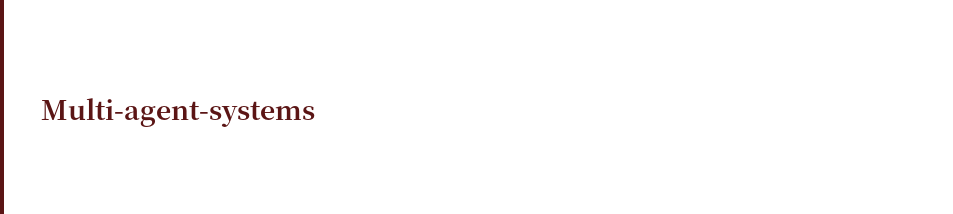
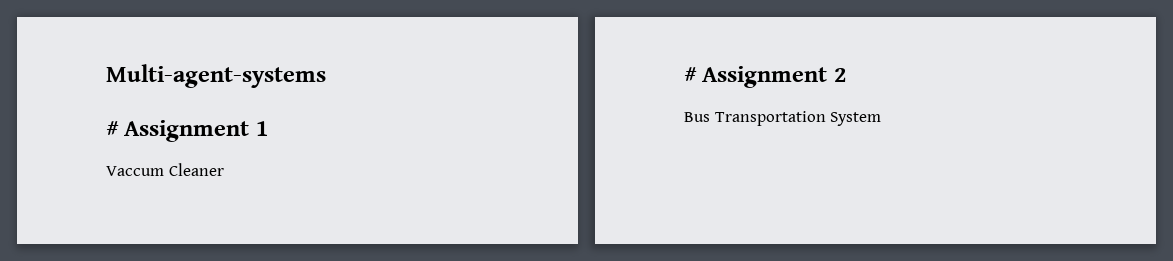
+ # Assignment 1
+ Vaccum Cleaner
+ # Assignment 2
+ Bus Transportation System

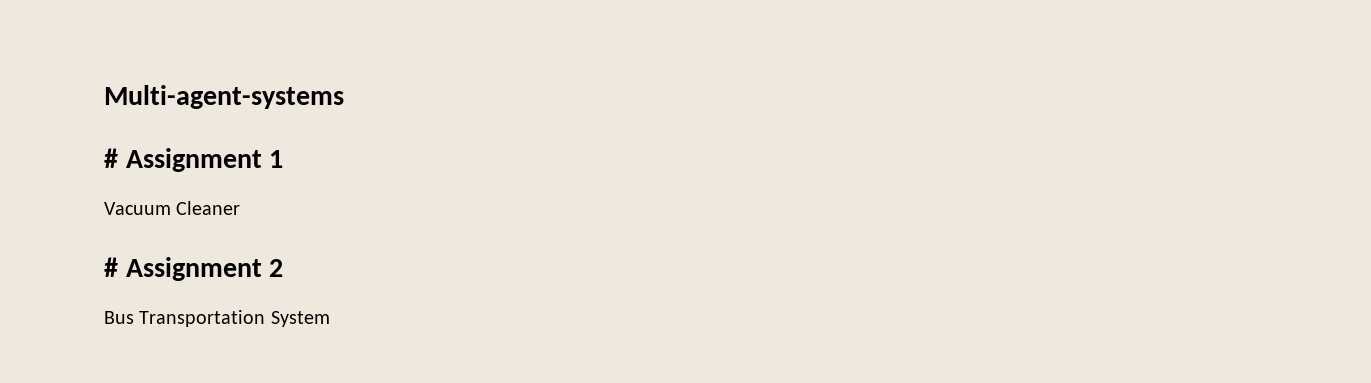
- Vaccum Cleaner
+ Vacuum Cleaner

